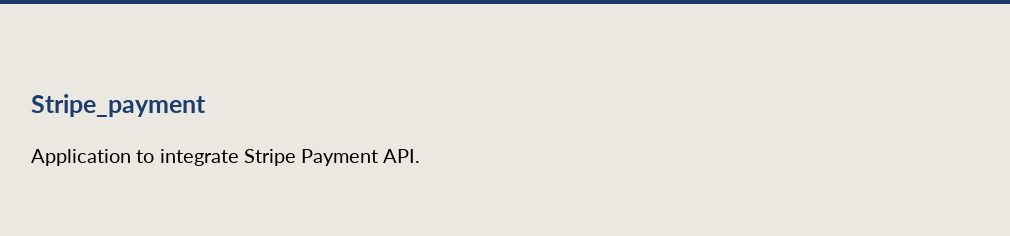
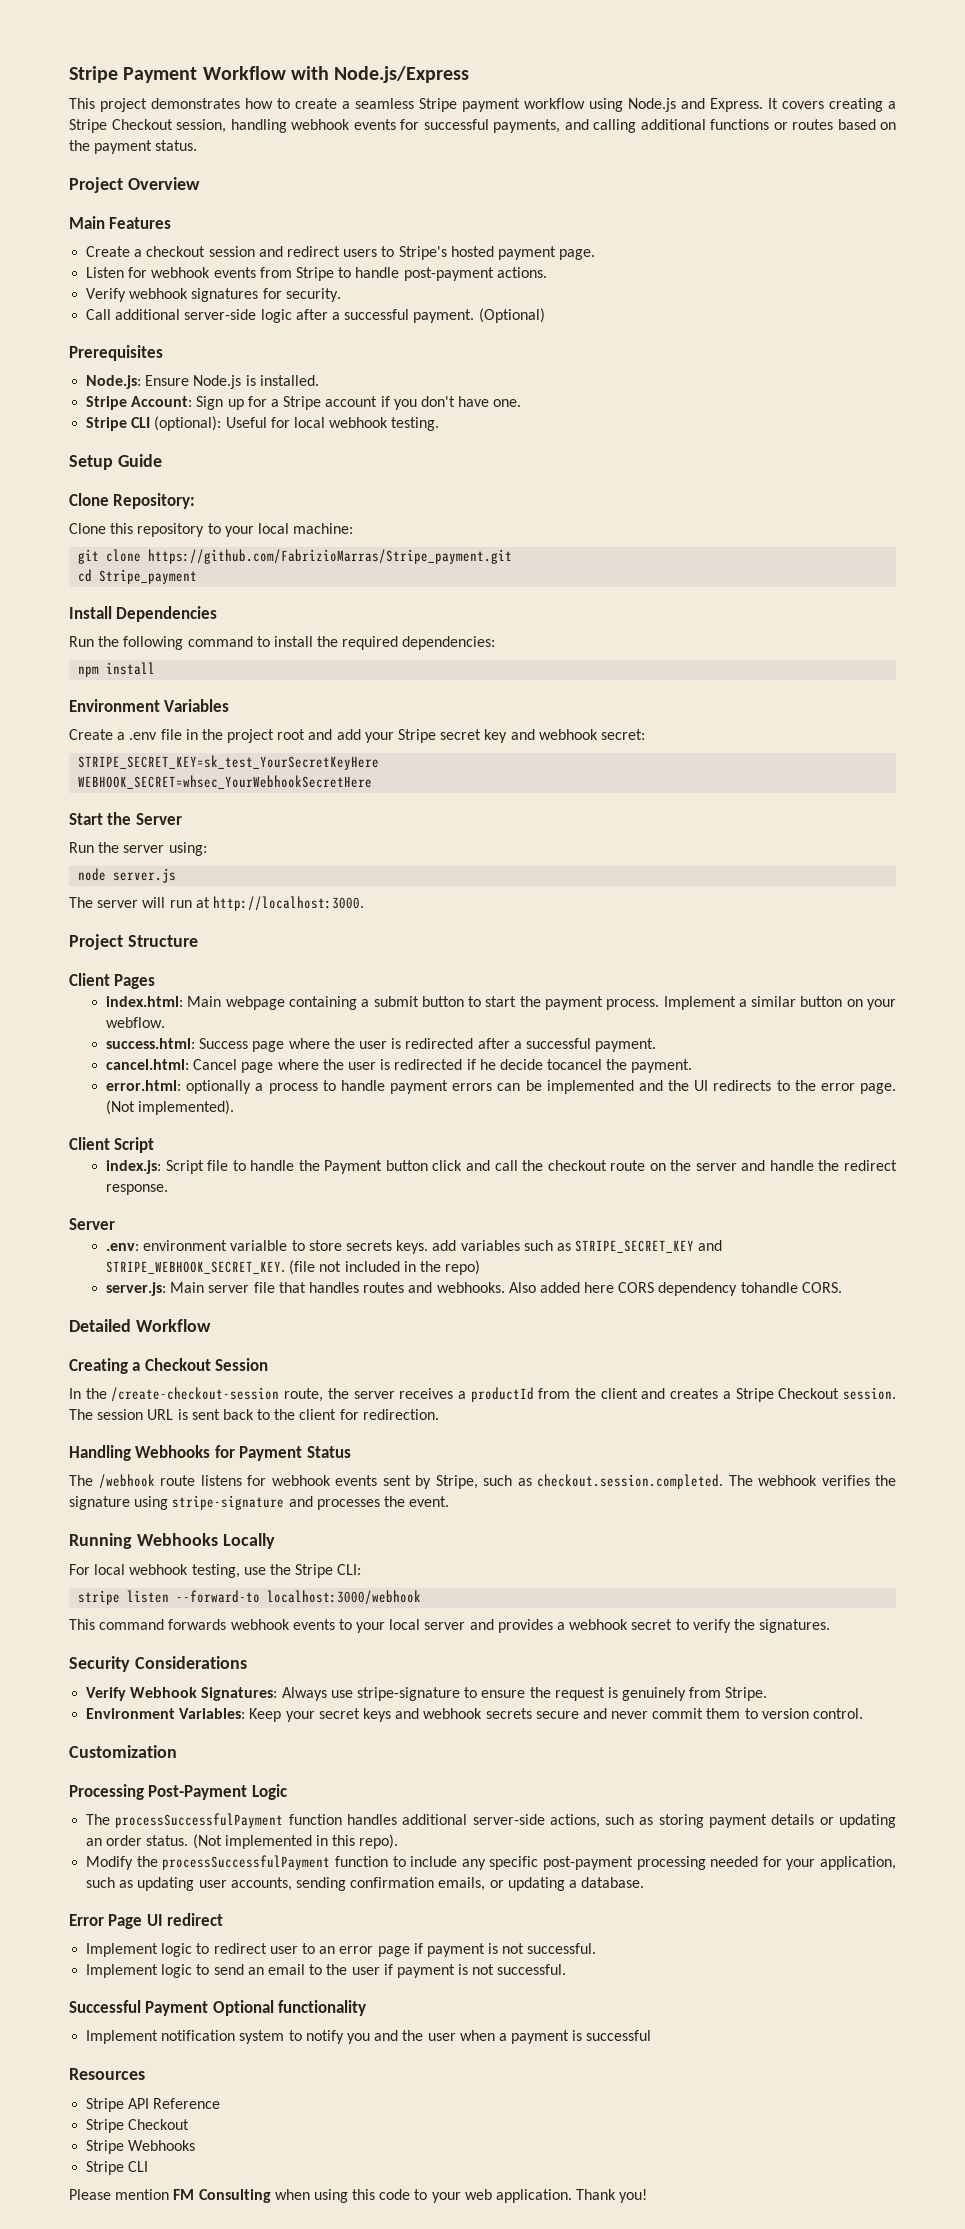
- Stripe_payment
- Application to integrate Stripe Payment API.
+ Stripe Payment Workflow with Node.js/Express
+ This project demonstrates how to create a seamless Stripe payment workflow using Node.js and Express. It covers creating a Stripe Checkout session, handling webhook events for successful payments, and calling additional functions or routes based on the payment status.
+ Project Overview
+ Main Features
+ Create a checkout session and redirect users to Stripe's hosted payment page.
+ Listen for webhook events from Stripe to handle post-payment actions.
+ Verify webhook signatures for security.
+ Call additional server-side logic after a successful payment. (Optional)
+ Prerequisites
+ Node.js: Ensure Node.js is installed.
+ Stripe Account: Sign up for a Stripe account if you don't have one.
+ Stripe CLI (optional): Useful for local webhook testing.
+ Setup Guide
+ Clone Repository:
+ Clone this repository to your local machine:
+ git clone https://github.com/FabrizioMarras/Stripe_payment.git
+ cd Stripe_payment
+ Install Dependencies
+ Run the following command to install the required dependencies:
+ npm install
+ Environment Variables
+ Create a .env file in the project root and add your Stripe secret key and webhook secret:
+ STRIPE_SECRET_KEY=sk_test_YourSecretKeyHere
+ WEBHOOK_SECRET=whsec_YourWebhookSecretHere
+ Start the Server
+ Run the server using:
+ node server.js
+ The server will run at http://localhost:3000.
+ Project Structure
+ Client Pages
+ index.html: Main webpage containing a submit button to start the payment process. Implement a similar button on your webflow.
+ success.html: Success page where the user is redirected after a successful payment.
+ cancel.html: Cancel page where the user is redirected if he decide tocancel the payment.
+ error.html: optionally a process to handle payment errors can be implemented and the UI redirects to the error page. (Not implemented).
+ Client Script
+ index.js: Script file to handle the Payment button click and call the checkout route on the server and handle the redirect response.
+ Server
+ .env: environment varialble to store secrets keys. add variables such as STRIPE_SECRET_KEY and STRIPE_WEBHOOK_SECRET_KEY. (file not included in the repo)
+ server.js: Main server file that handles routes and webhooks. Also added here CORS dependency tohandle CORS.
+ Detailed Workflow
+ Creating a Checkout Session
+ In the /create-checkout-session route, the server receives a productId from the client and creates a Stripe Checkout session. The session URL is sent back to the client for redirection.
+ Handling Webhooks for Payment Status
+ The /webhook route listens for webhook events sent by Stripe, such as checkout.session.completed. The webhook verifies the signature using stripe-signature and processes the event.
+ Running Webhooks Locally
+ For local webhook testing, use the Stripe CLI:
+ stripe listen --forward-to localhost:3000/webhook
+ This command forwards webhook events to your local server and provides a webhook secret to verify the signatures.
+ Security Considerations
+ Verify Webhook Signatures: Always use stripe-signature to ensure the request is genuinely from Stripe.
+ Environment Variables: Keep your secret keys and webhook secrets secure and never commit them to version control.
+ Customization
+ Processing Post-Payment Logic
+ The processSuccessfulPayment function handles additional server-side actions, such as storing payment details or updating an order status. (Not implemented in this repo).
+ Modify the processSuccessfulPayment function to include any specific post-payment processing needed for your application, such as updating user accounts, sending confirmation emails, or updating a database.
+ Error Page UI redirect
+ Implement logic to redirect user to an error page if payment is not successful.
+ Implement logic to send an email to the user if payment is not successful.
+ Successful Payment Optional functionality
+ Implement notification system to notify you and the user when a payment is successful
+ Resources
+ Stripe API Reference
+ Stripe Checkout
+ Stripe Webhooks
+ Stripe CLI
+ Please mention FM Consulting when using this code to your web application. Thank you!

